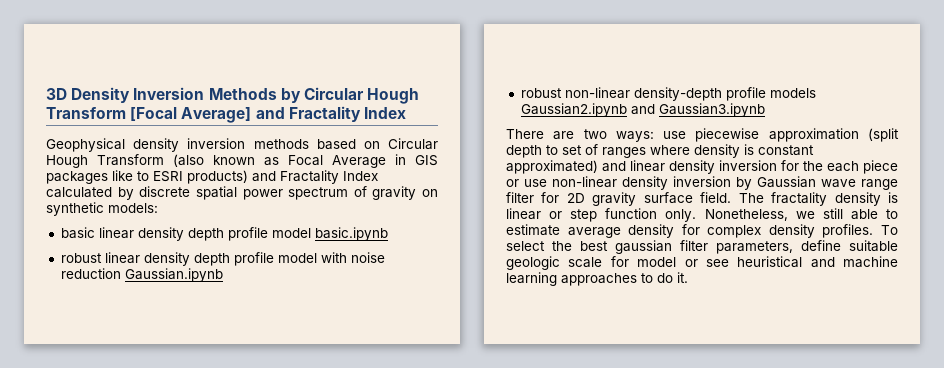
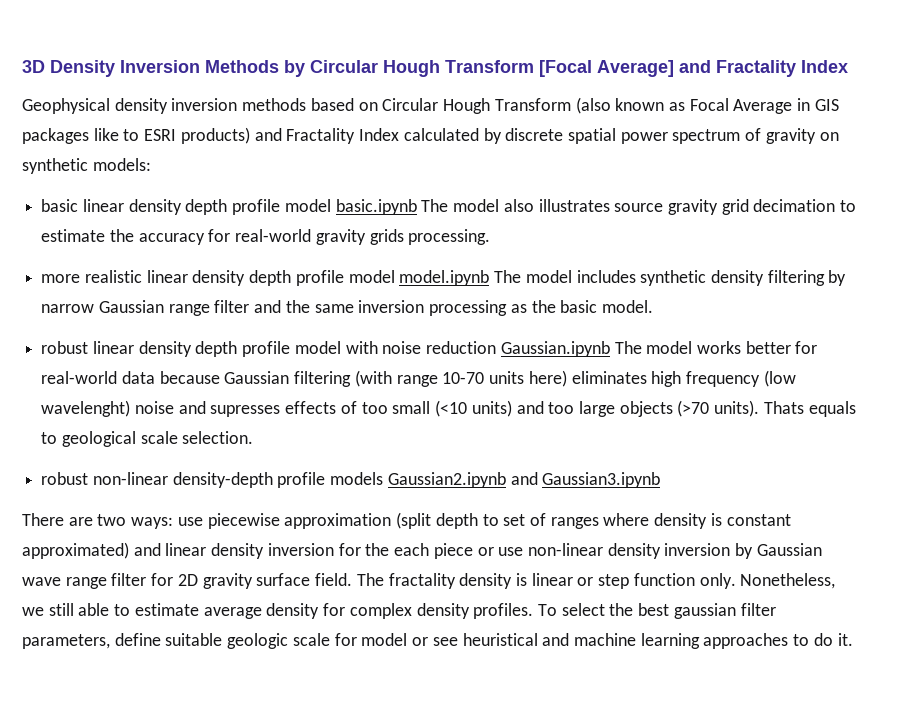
- basic linear density depth profile model basic.ipynb
+ basic linear density depth profile model basic.ipynb The model also illustrates source gravity grid decimation to estimate the accuracy for real-world gravity grids processing.
+ more realistic linear density depth profile model model.ipynb The model includes synthetic density filtering by narrow Gaussian range filter and the same inversion processing as the basic model.
- robust linear density depth profile model with noise reduction Gaussian.ipynb
+ robust linear density depth profile model with noise reduction Gaussian.ipynb The model works better for real-world data because Gaussian filtering (with range 10-70 units here) eliminates high frequency (low wavelenght) noise and supresses effects of too small (<10 units) and too large objects (>70 units). Thats equals to geological scale selection.

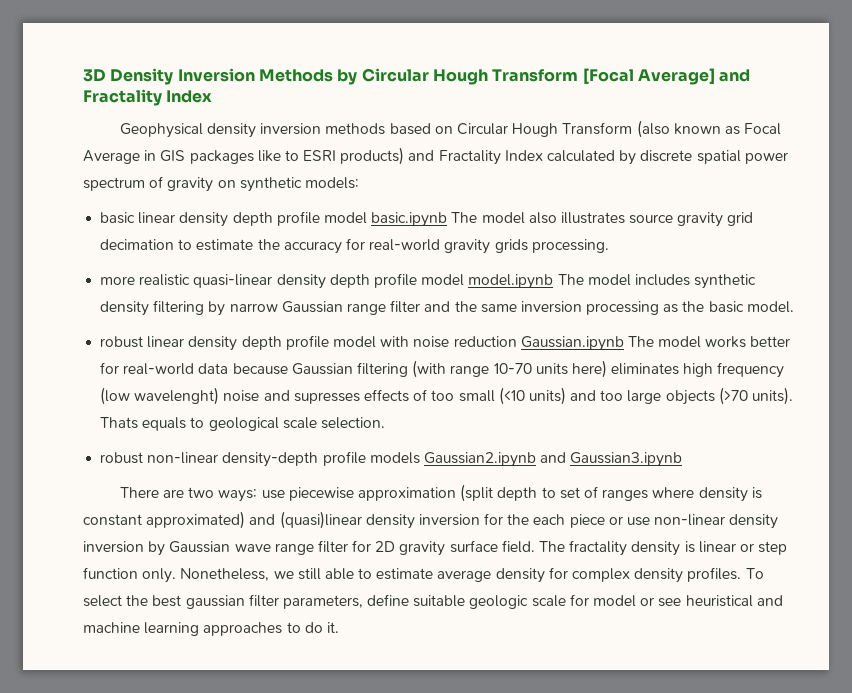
- more realistic linear density depth profile model model.ipynb The model includes synthetic density filtering by narrow Gaussian range filter and the same inversion processing as the basic model.
+ more realistic quasi-linear density depth profile model model.ipynb The model includes synthetic density filtering by narrow Gaussian range filter and the same inversion processing as the basic model.
- There are two ways: use piecewise approximation (split depth to set of ranges where density is constant approximated) and linear density inversion for the each piece or use non-linear density inversion by Gaussian wave range filter for 2D gravity surface field.
+ There are two ways: use piecewise approximation (split depth to set of ranges where density is constant approximated) and (quasi)linear density inversion for the each piece or use non-linear density inversion by Gaussian wave range filter for 2D gravity surface field.

